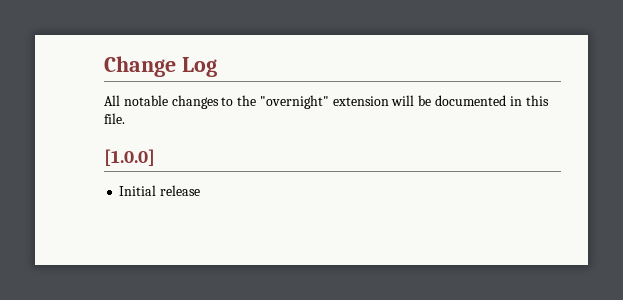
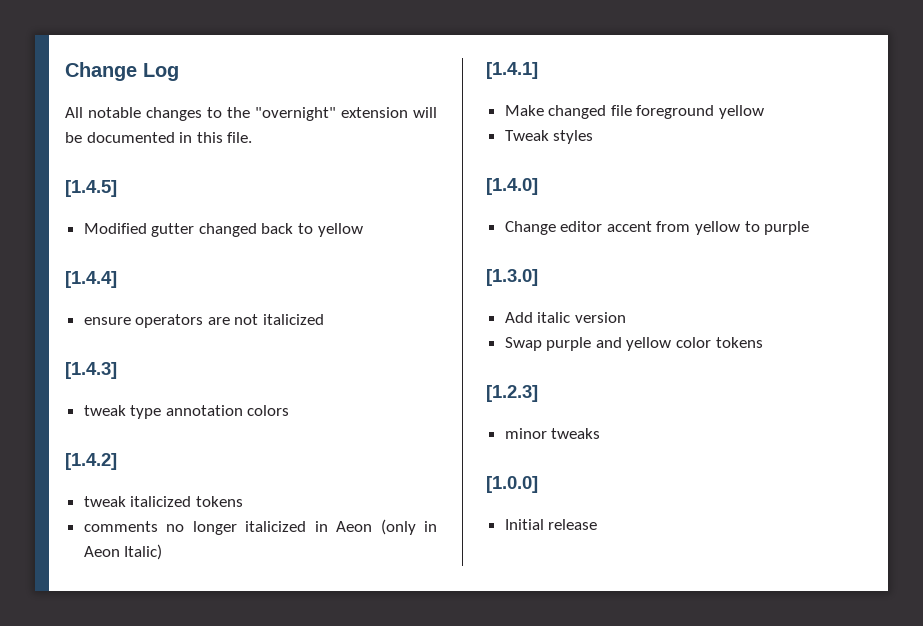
+ [1.4.5]
+ Modified gutter changed back to yellow
+ [1.4.4]
+ ensure operators are not italicized
+ [1.4.3]
+ tweak type annotation colors
+ [1.4.2]
+ tweak italicized tokens
+ comments no longer italicized in Aeon (only in Aeon Italic)
+ [1.4.1]
+ Make changed file foreground yellow
+ Tweak styles
+ [1.4.0]
+ Change editor accent from yellow to purple
+ [1.3.0]
+ Add italic version
+ Swap purple and yellow color tokens
+ [1.2.3]
+ minor tweaks

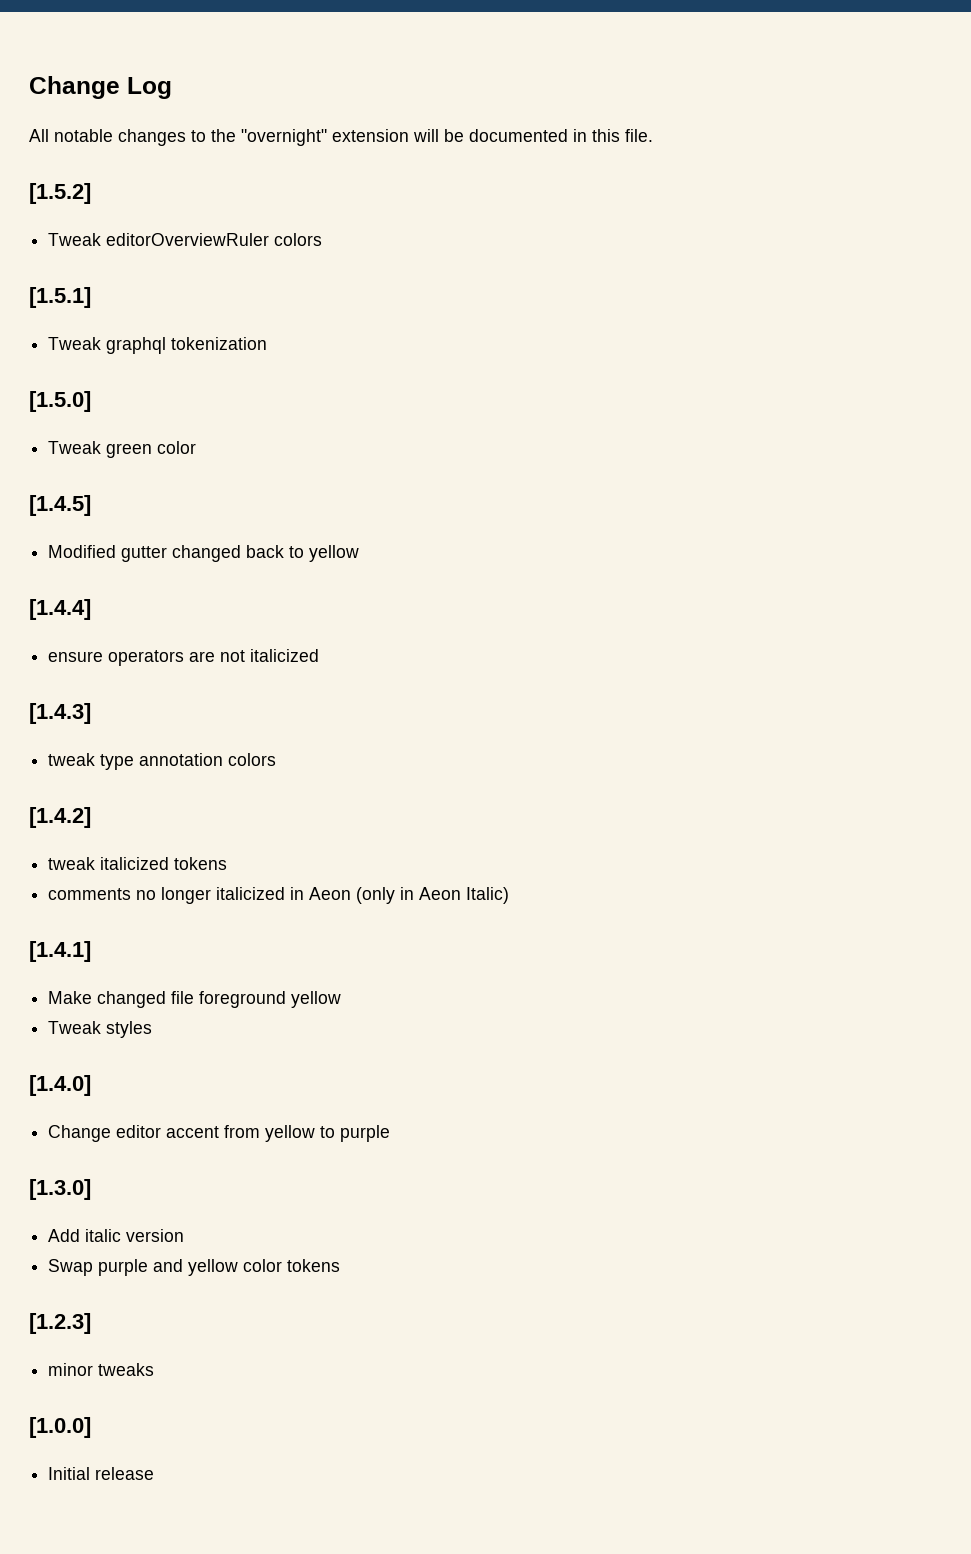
+ [1.5.2]
+ Tweak editorOverviewRuler colors
+ [1.5.1]
+ Tweak graphql tokenization
+ [1.5.0]
+ Tweak green color

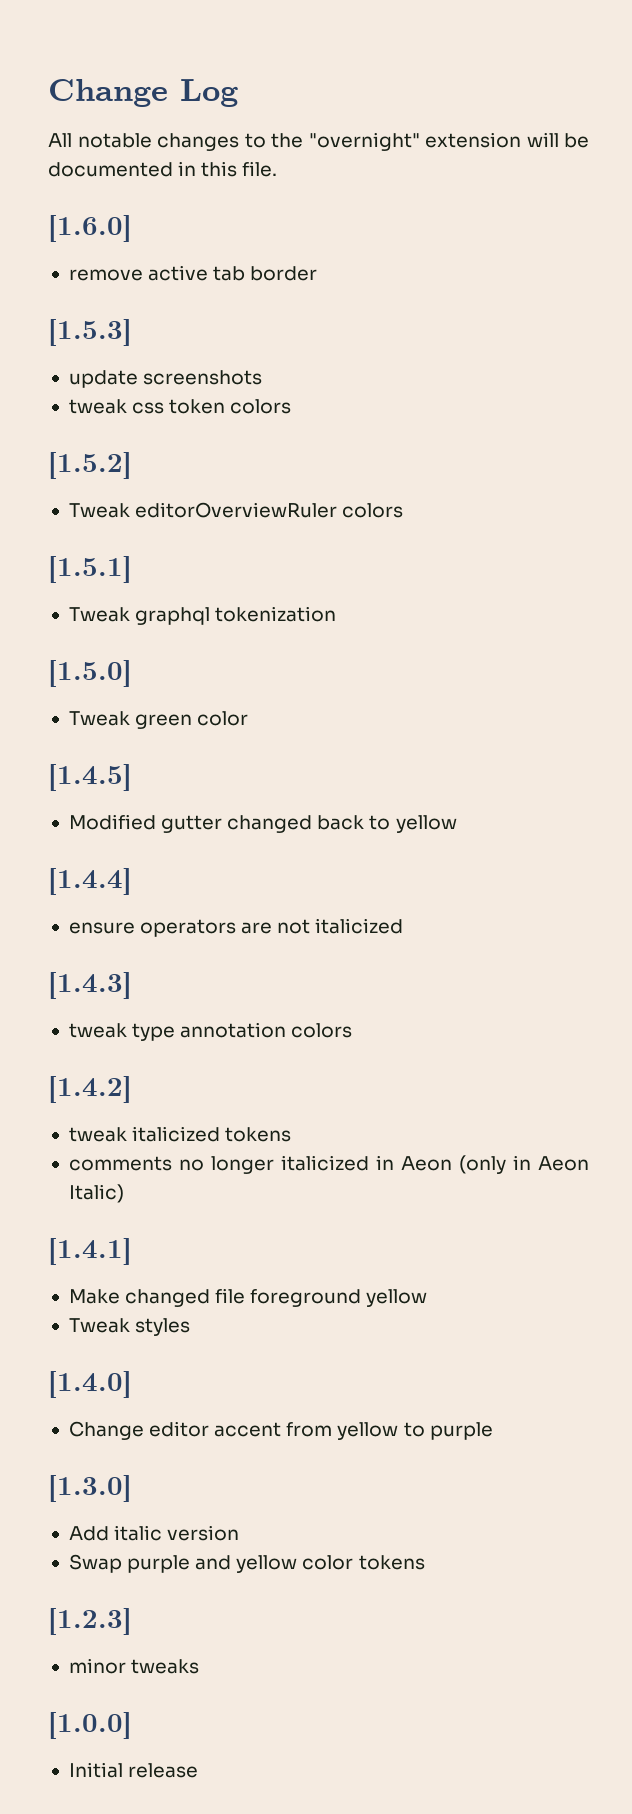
+ [1.6.0]
+ remove active tab border
+ [1.5.3]
+ update screenshots
+ tweak css token colors

